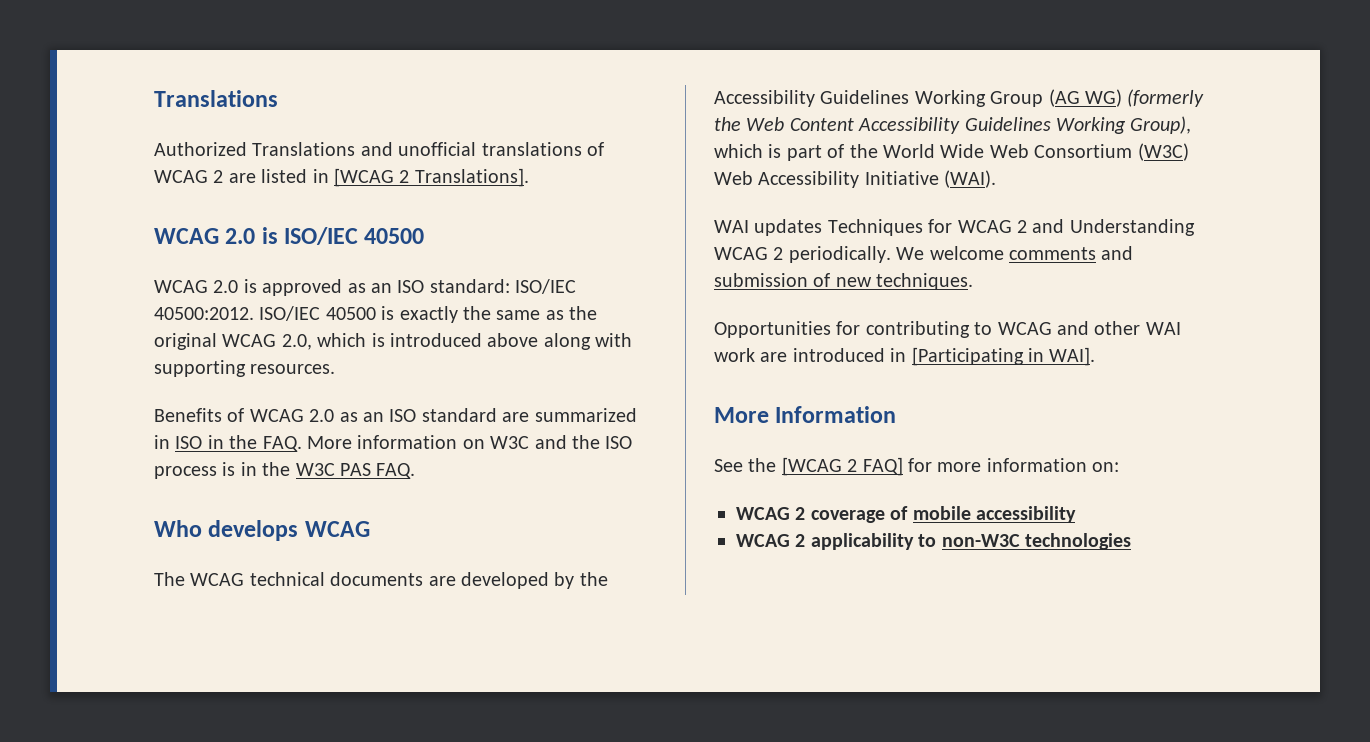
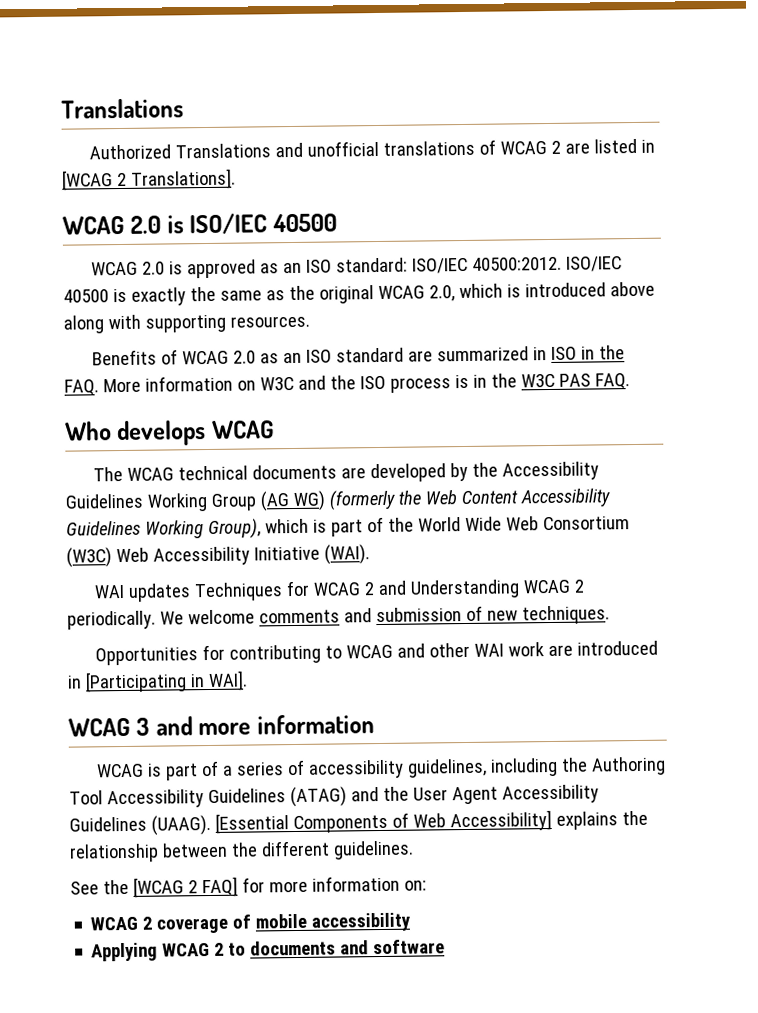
- More Information
+ WCAG 3 and more information
+ WCAG is part of a series of accessibility guidelines, including the Authoring Tool Accessibility Guidelines (ATAG) and the User Agent Accessibility Guidelines (UAAG). [Essential Components of Web Accessibility] explains the relationship between the different guidelines.
- WCAG 2 applicability to non-W3C technologies
+ Applying WCAG 2 to documents and software

